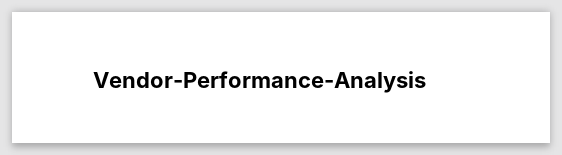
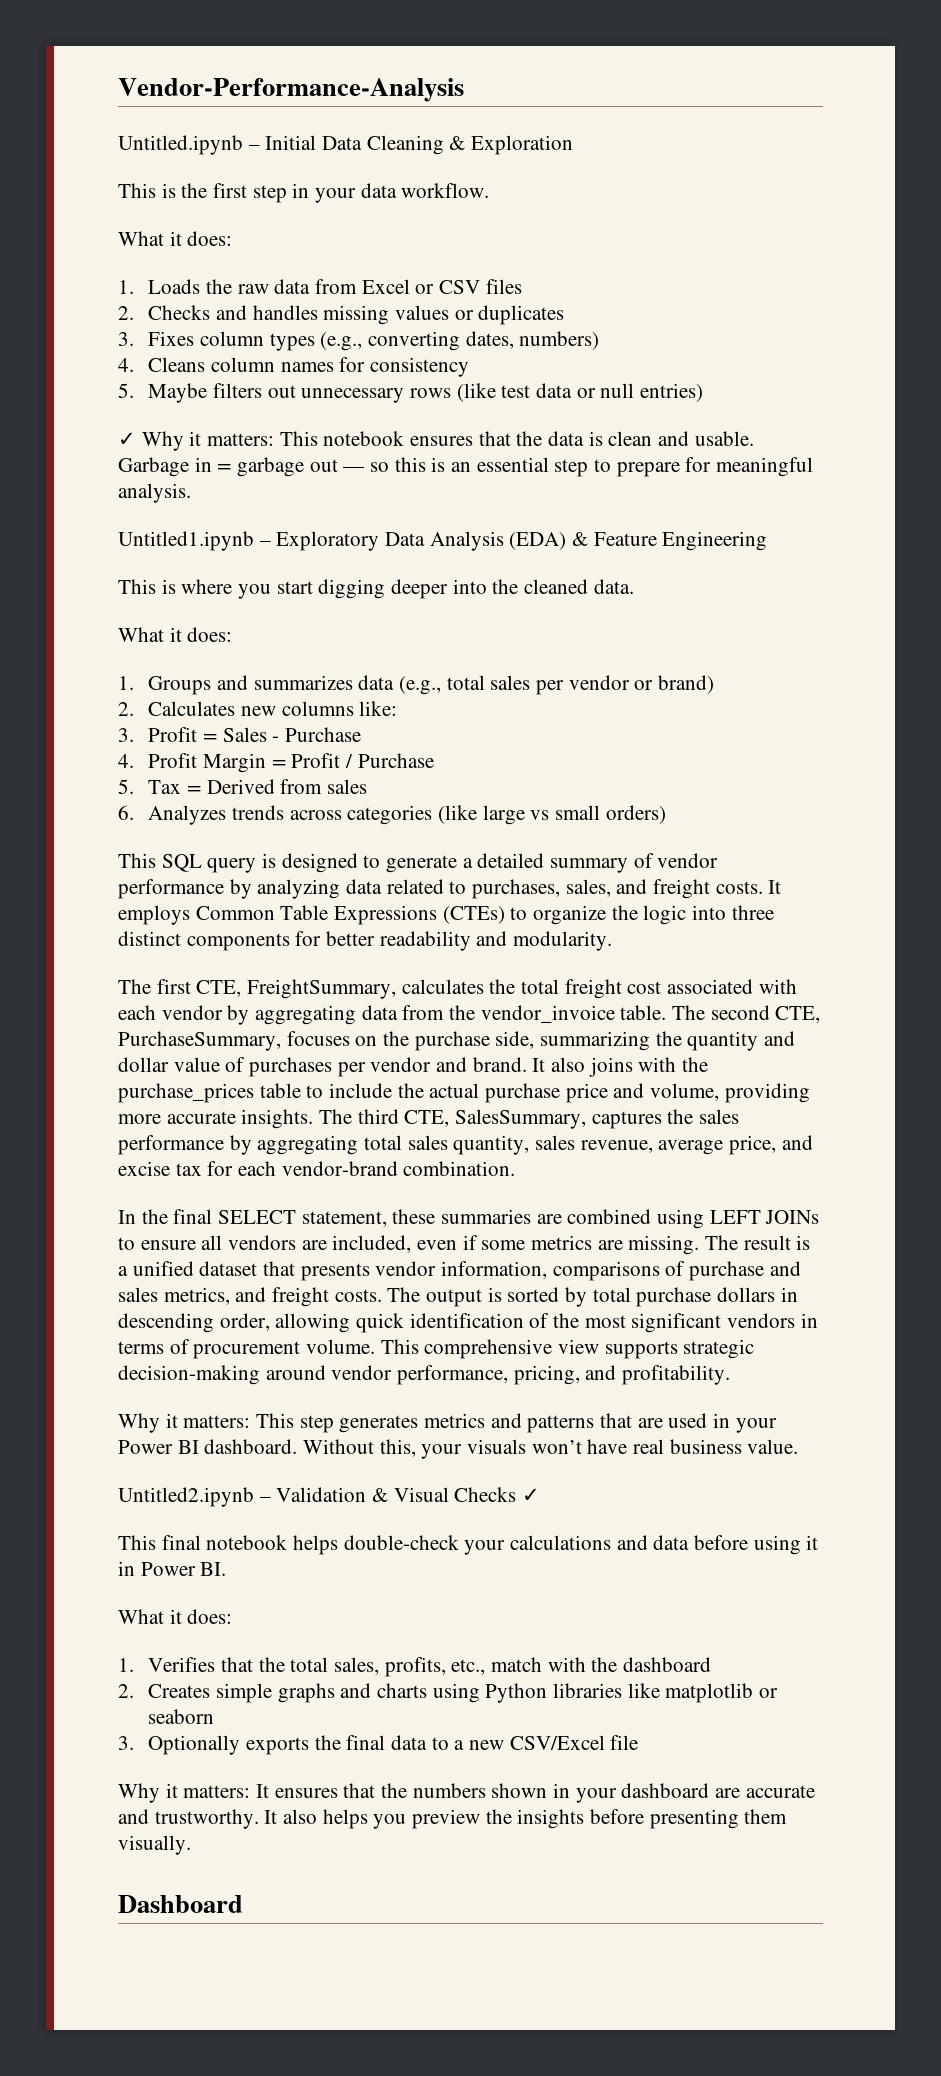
+ Untitled.ipynb – Initial Data Cleaning & Exploration
+ This is the first step in your data workflow.
+ What it does:
+ 1. Loads the raw data from Excel or CSV files
+ 2. Checks and handles missing values or duplicates
+ 3. Fixes column types (e.g., converting dates, numbers)
+ 4. Cleans column names for consistency
+ 5. Maybe filters out unnecessary rows (like test data or null entries)
+ ✓ Why it matters: This notebook ensures that the data is clean and usable. Garbage in = garbage out — so this is an essential step to prepare for meaningful analysis.
+ Untitled1.ipynb – Exploratory Data Analysis (EDA) & Feature Engineering
+ This is where you start digging deeper into the cleaned data.
+ What it does:
+ 1. Groups and summarizes data (e.g., total sales per vendor or brand)
+ 2. Calculates new columns like:
+ 3. Profit = Sales - Purchase
+ 4. Profit Margin = Profit / Purchase
+ 5. Tax = Derived from sales
+ 6. Analyzes trends across categories (like large vs small orders)
+ This SQL query is designed to generate a detailed summary of vendor performance by analyzing data related to purchases, sales, and freight costs. It employs Common Table Expressions (CTEs) to organize the logic into three distinct components for better readability and modularity.
+ The first CTE, FreightSummary, calculates the total freight cost associated with each vendor by aggregating data from the vendor_invoice table. The second CTE, PurchaseSummary, focuses on the purchase side, summarizing the quantity and dollar value of purchases per vendor and brand. It also joins with the purchase_prices table to include the actual purchase price and volume, providing more accurate insights. The third CTE, SalesSummary, captures the sales performance by aggregating total sales quantity, sales revenue, average price, and excise tax for each vendor-brand combination.
+ In the final SELECT statement, these summaries are combined using LEFT JOINs to ensure all vendors are included, even if some metrics are missing. The result is a unified dataset that presents vendor information, comparisons of purchase and sales metrics, and freight costs. The output is sorted by total purchase dollars in descending order, allowing quick identification of the most significant vendors in terms of procurement volume. This comprehensive view supports strategic decision-making around vendor performance, pricing, and profitability.
+ Why it matters: This step generates metrics and patterns that are used in your Power BI dashboard. Without this, your visuals won’t have real business value.
+ Untitled2.ipynb – Validation & Visual Checks ✓
+ This final notebook helps double-check your calculations and data before using it in Power BI.
+ What it does:
+ 1. Verifies that the total sales, profits, etc., match with the dashboard
+ 2. Creates simple graphs and charts using Python libraries like matplotlib or seaborn
+ 3. Optionally exports the final data to a new CSV/Excel file
+ Why it matters: It ensures that the numbers shown in your dashboard are accurate and trustworthy. It also helps you preview the insights before presenting them visually.
+ Dashboard

